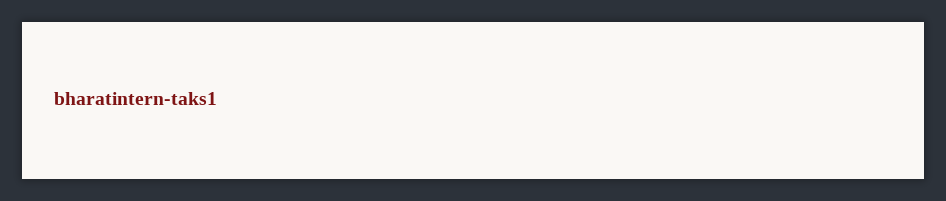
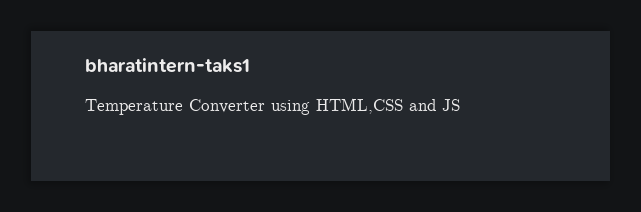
+ Temperature Converter using HTML,CSS and JS

